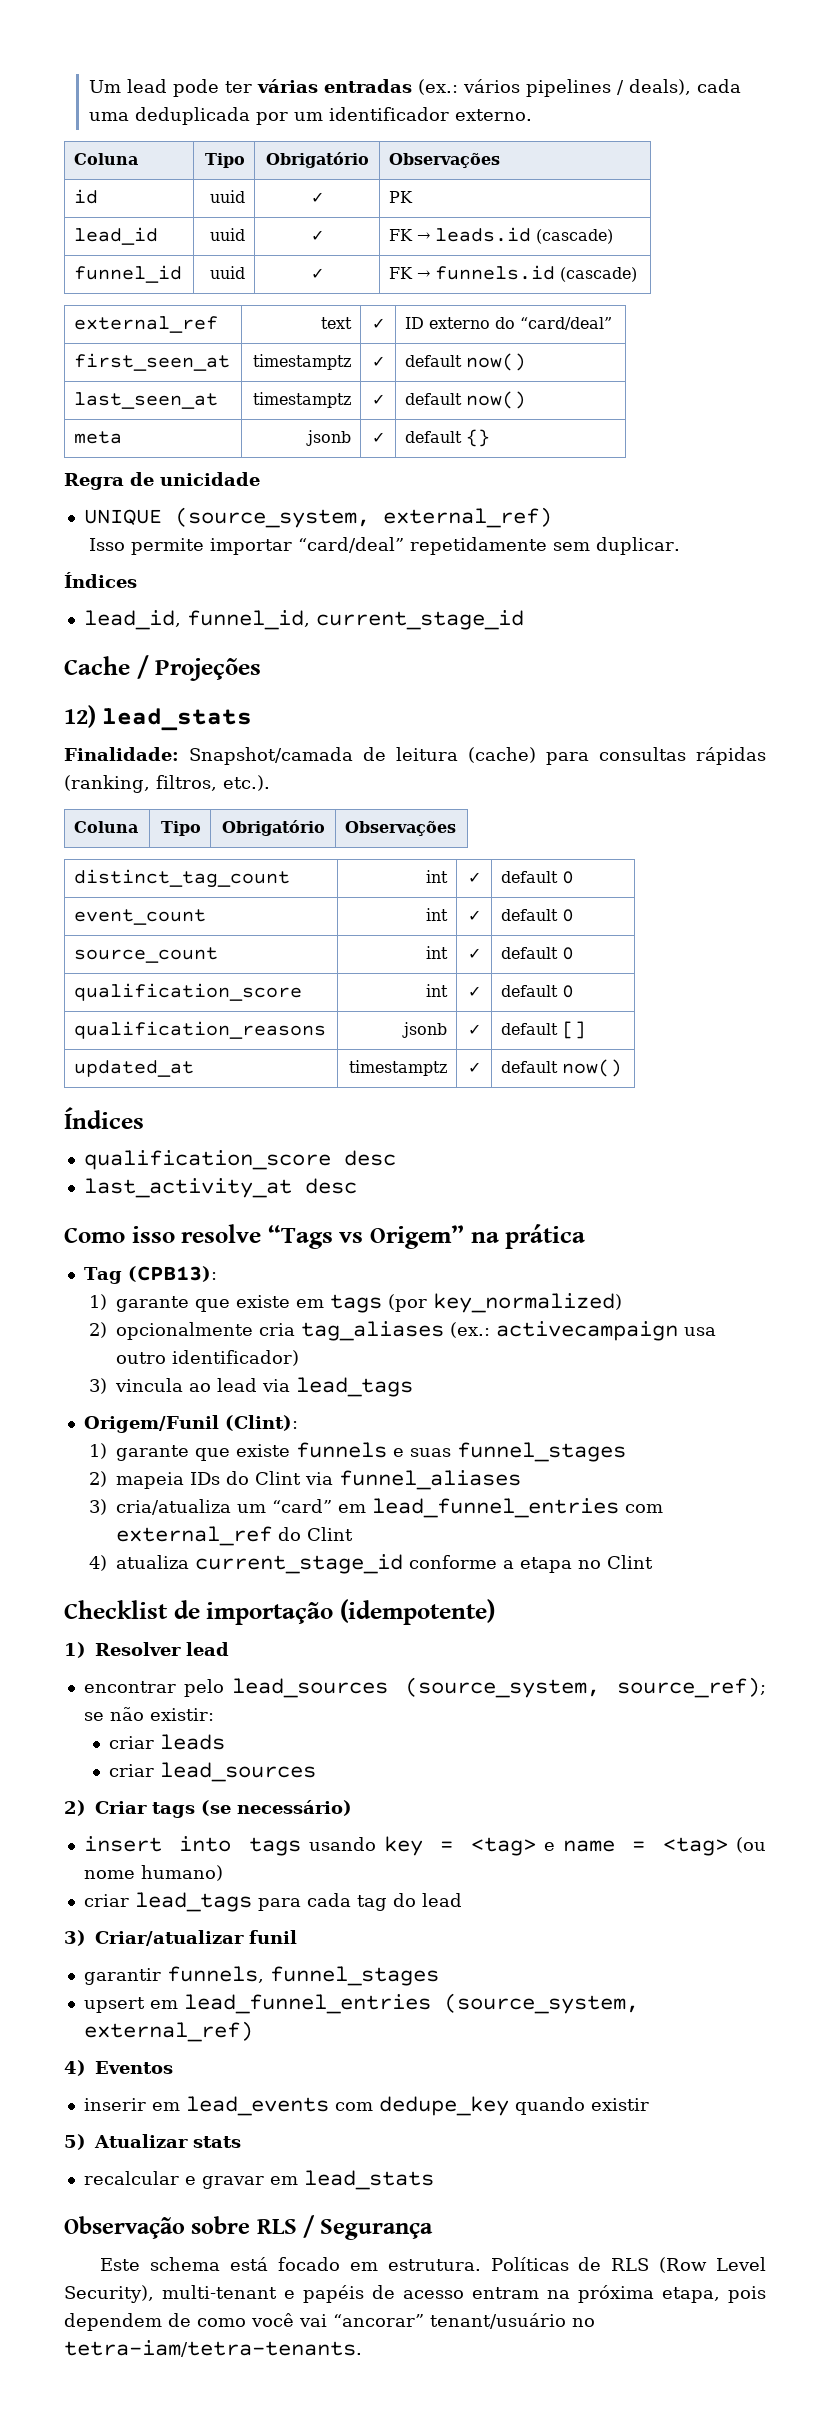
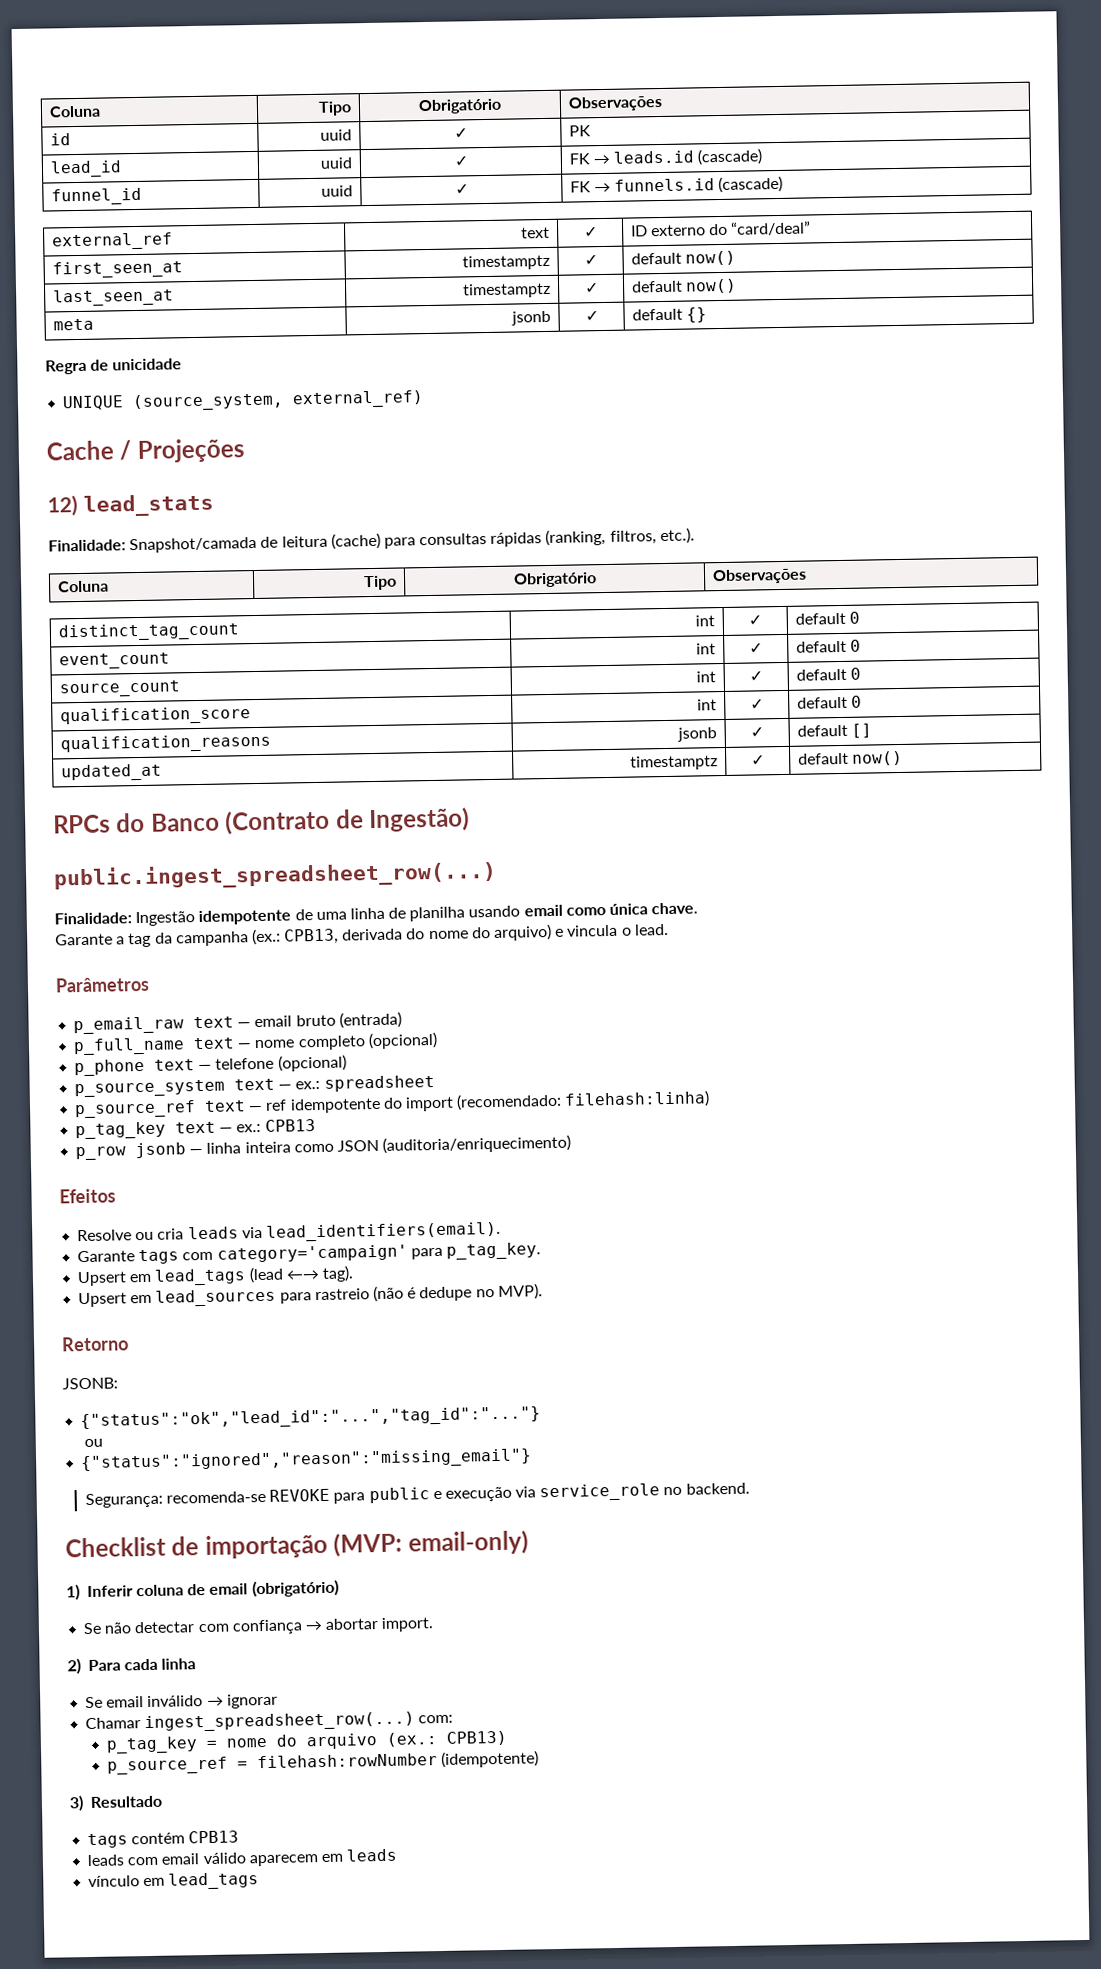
- Um lead pode ter várias entradas (ex.: vários pipelines / deals), cada uma deduplicada por um identificador externo.
- Isso permite importar “card/deal” repetidamente sem duplicar.
- Índices
- lead_id, funnel_id, current_stage_id
  updated_at | timestamptz | ✓ | default now()
- Índices
- qualification_score desc
- last_activity_at desc
- Como isso resolve “Tags vs Origem” na prática
- Tag (CPB13):
- 1) garante que existe em tags (por key_normalized)
- 2) opcionalmente cria tag_aliases (ex.: activecampaign usa outro identificador)
- 3) vincula ao lead via lead_tags
- Origem/Funil (Clint):
- 1) garante que existe funnels e suas funnel_stages
- 2) mapeia IDs do Clint via funnel_aliases
- 3) cria/atualiza um “card” em lead_funnel_entries com external_ref do Clint
- 4) atualiza current_stage_id conforme a etapa no Clint
- Checklist de importação (idempotente)
- 1) Resolver lead
- encontrar pelo lead_sources (source_system, source_ref); se não existir:
- criar leads
- criar lead_sources
- 2) Criar tags (se necessário)
- insert into tags usando key = <tag> e name = <tag> (ou nome humano)
- criar lead_tags para cada tag do lead
- 3) Criar/atualizar funil
- garantir funnels, funnel_stages
- upsert em lead_funnel_entries (source_system, external_ref)
- 4) Eventos
- inserir em lead_events com dedupe_key quando existir
- 5) Atualizar stats
- recalcular e gravar em lead_stats
- Observação sobre RLS / Segurança
- Este schema está focado em estrutura. Políticas de RLS (Row Level Security), multi-tenant e papéis de acesso entram na próxima etapa, pois dependem de como você vai “ancorar” tenant/usuário no tetra-iam/tetra-tenants.
+ RPCs do Banco (Contrato de Ingestão)
+ public.ingest_spreadsheet_row(...)
+ Finalidade: Ingestão idempotente de uma linha de planilha usando email como única chave.
+ Garante a tag da campanha (ex.: CPB13, derivada do nome do arquivo) e vincula o lead.
+ Parâmetros
+ p_email_raw text — email bruto (entrada)
+ p_full_name text — nome completo (opcional)
+ p_phone text — telefone (opcional)
+ p_source_system text — ex.: spreadsheet
+ p_source_ref text — ref idempotente do import (recomendado: filehash:linha)
+ p_tag_key text — ex.: CPB13
+ p_row jsonb — linha inteira como JSON (auditoria/enriquecimento)
+ Efeitos
+ Resolve ou cria leads via lead_identifiers(email).
+ Garante tags com category='campaign' para p_tag_key.
+ Upsert em lead_tags (lead ←→ tag).
+ Upsert em lead_sources para rastreio (não é dedupe no MVP).
+ Retorno
+ JSONB:
+ {"status":"ok","lead_id":"...","tag_id":"..."}
+ ou
+ {"status":"ignored","reason":"missing_email"}
+ Segurança: recomenda-se REVOKE para public e execução via service_role no backend.
+ Checklist de importação (MVP: email-only)
+ 1) Inferir coluna de email (obrigatório)
+ Se não detectar com confiança → abortar import.
+ 2) Para cada linha
+ Se email inválido → ignorar
+ Chamar ingest_spreadsheet_row(...) com:
+ p_tag_key = nome do arquivo (ex.: CPB13)
+ p_source_ref = filehash:rowNumber (idempotente)
+ 3) Resultado
+ tags contém CPB13
+ leads com email válido aparecem em leads
+ vínculo em lead_tags

